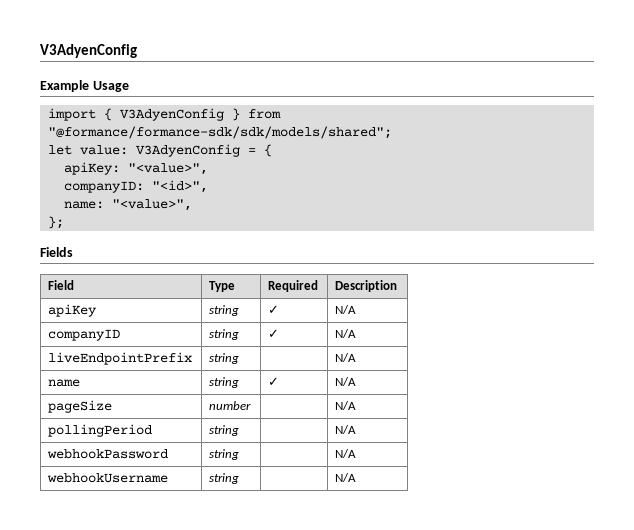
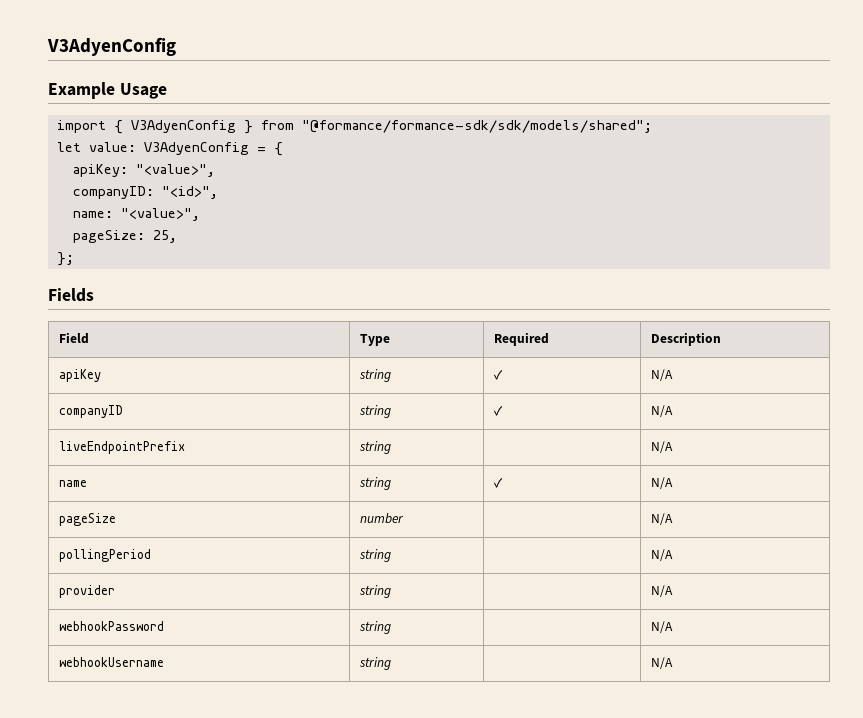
+ pageSize: 25,
+ provider | string | | N/A

